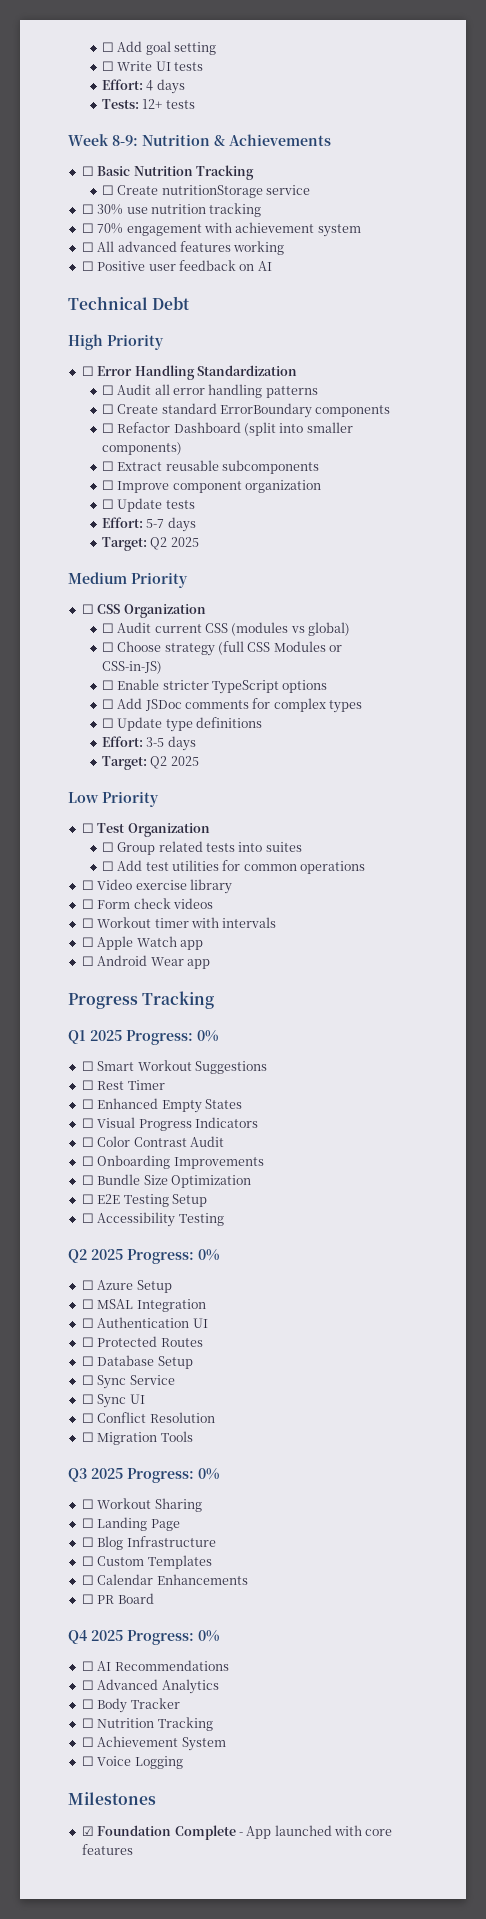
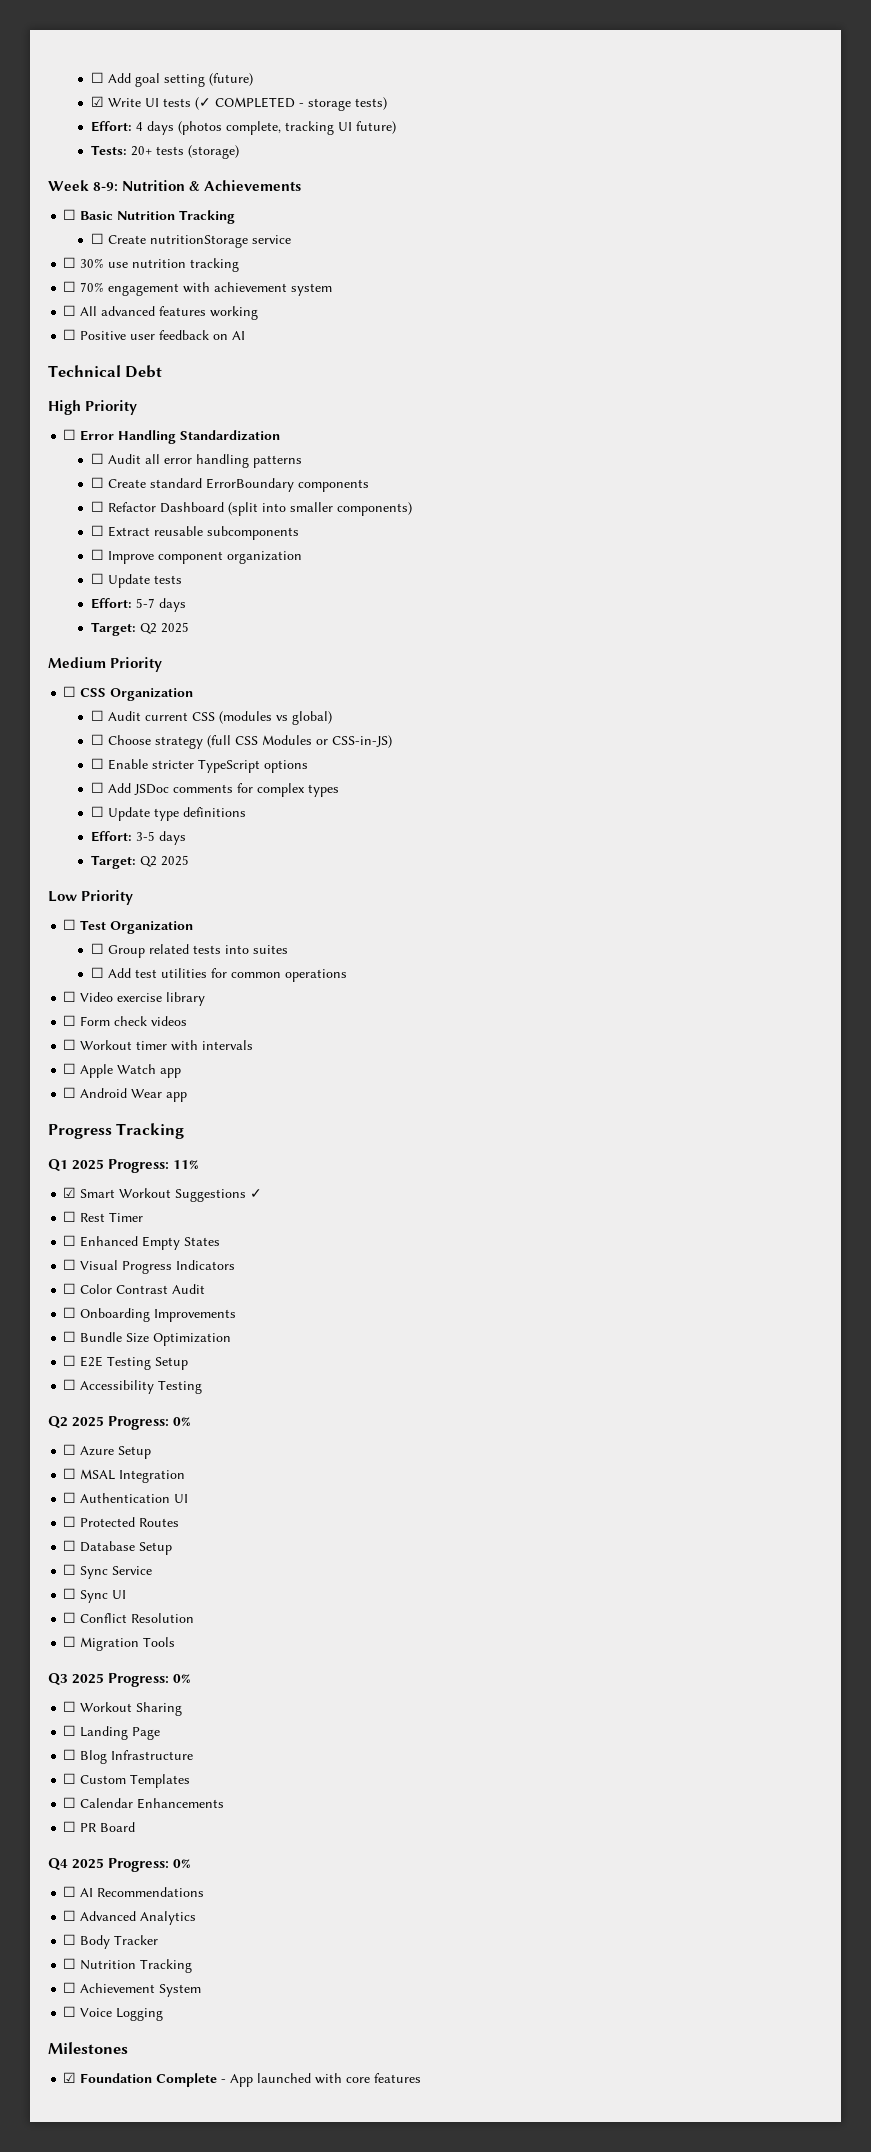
- ☐ Add goal setting
- ☐ Write UI tests
- Effort: 4 days
+ ☐ Add goal setting (future)
+ ☑ Write UI tests (✓ COMPLETED - storage tests)
+ Effort: 4 days (photos complete, tracking UI future)
- Tests: 12+ tests
+ Tests: 20+ tests (storage)
- Q1 2025 Progress: 0%
- ☐ Smart Workout Suggestions
+ Q1 2025 Progress: 11%
+ ☑ Smart Workout Suggestions ✓

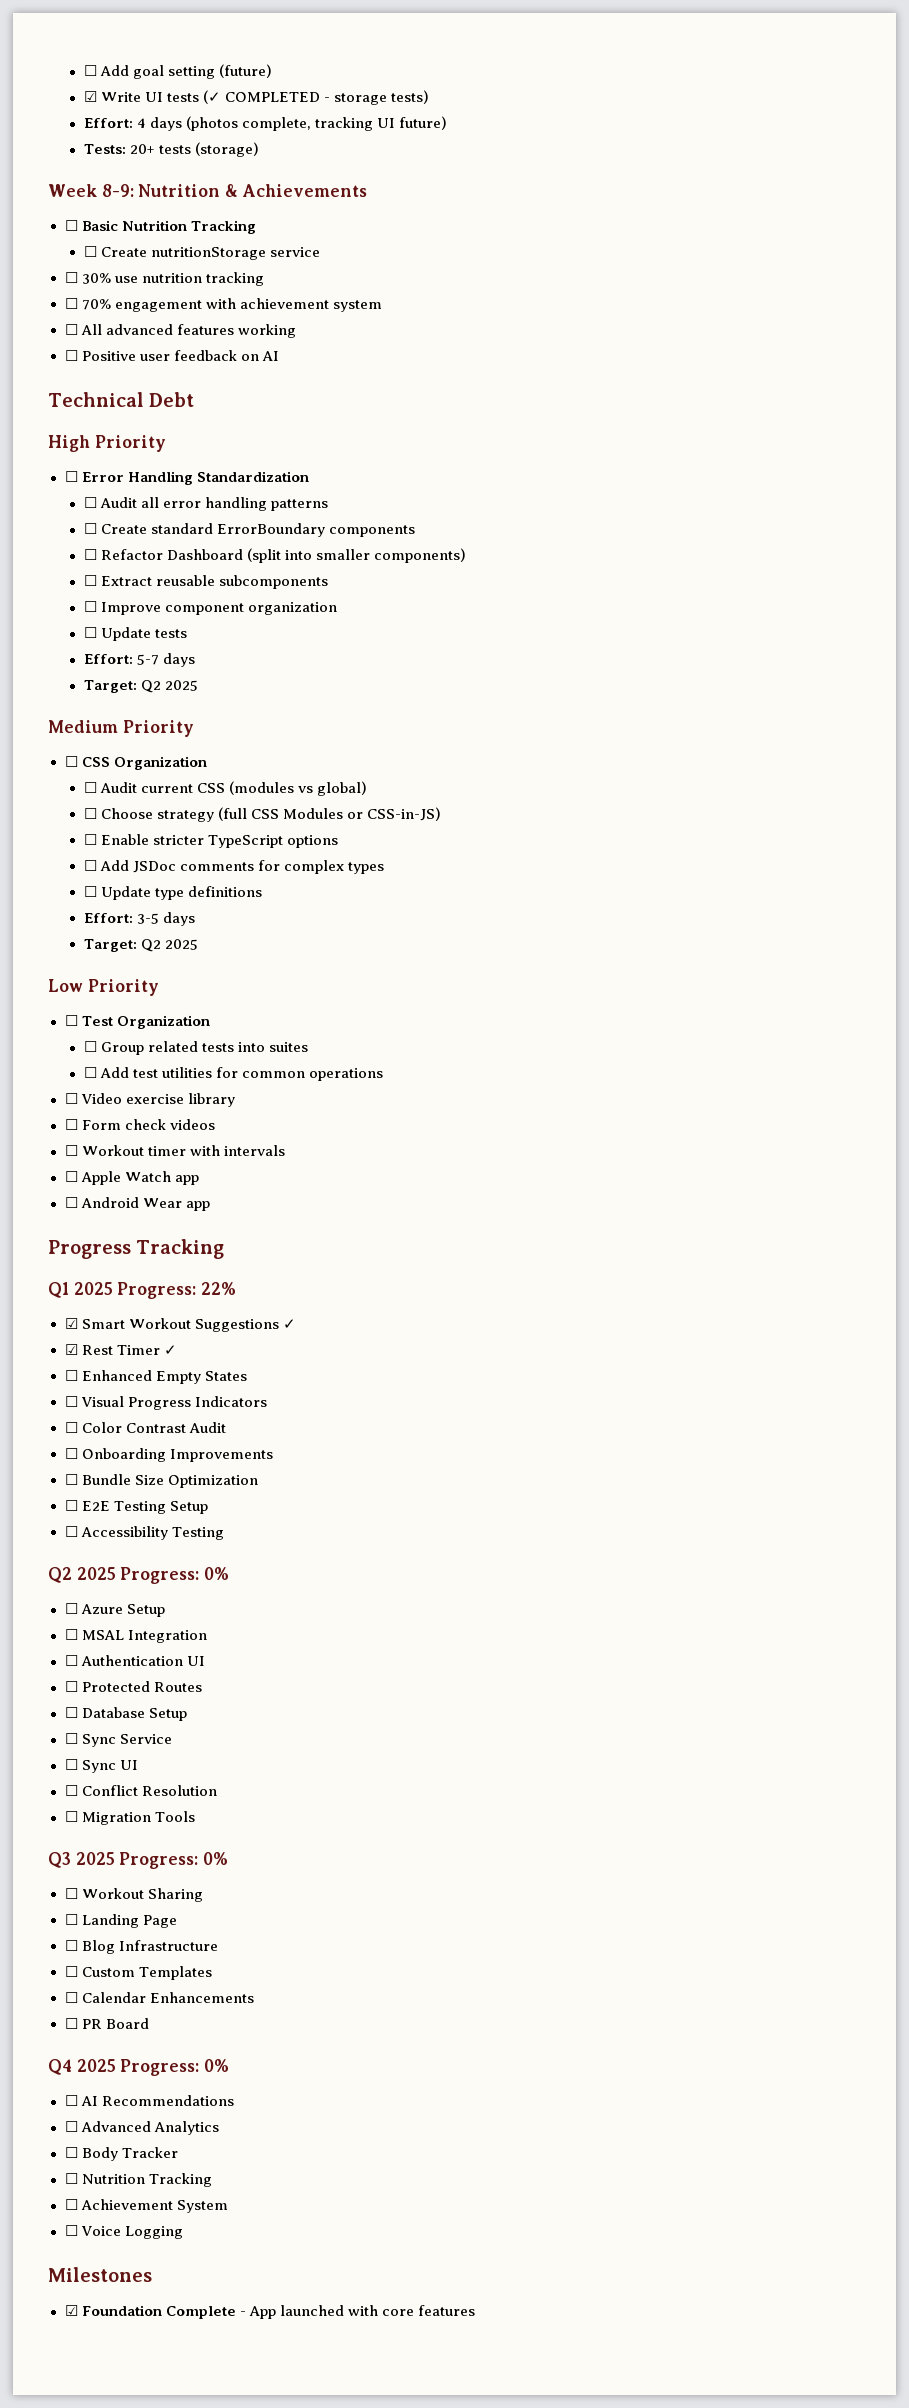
- Q1 2025 Progress: 11%
+ Q1 2025 Progress: 22%
- ☐ Rest Timer
+ ☑ Rest Timer ✓

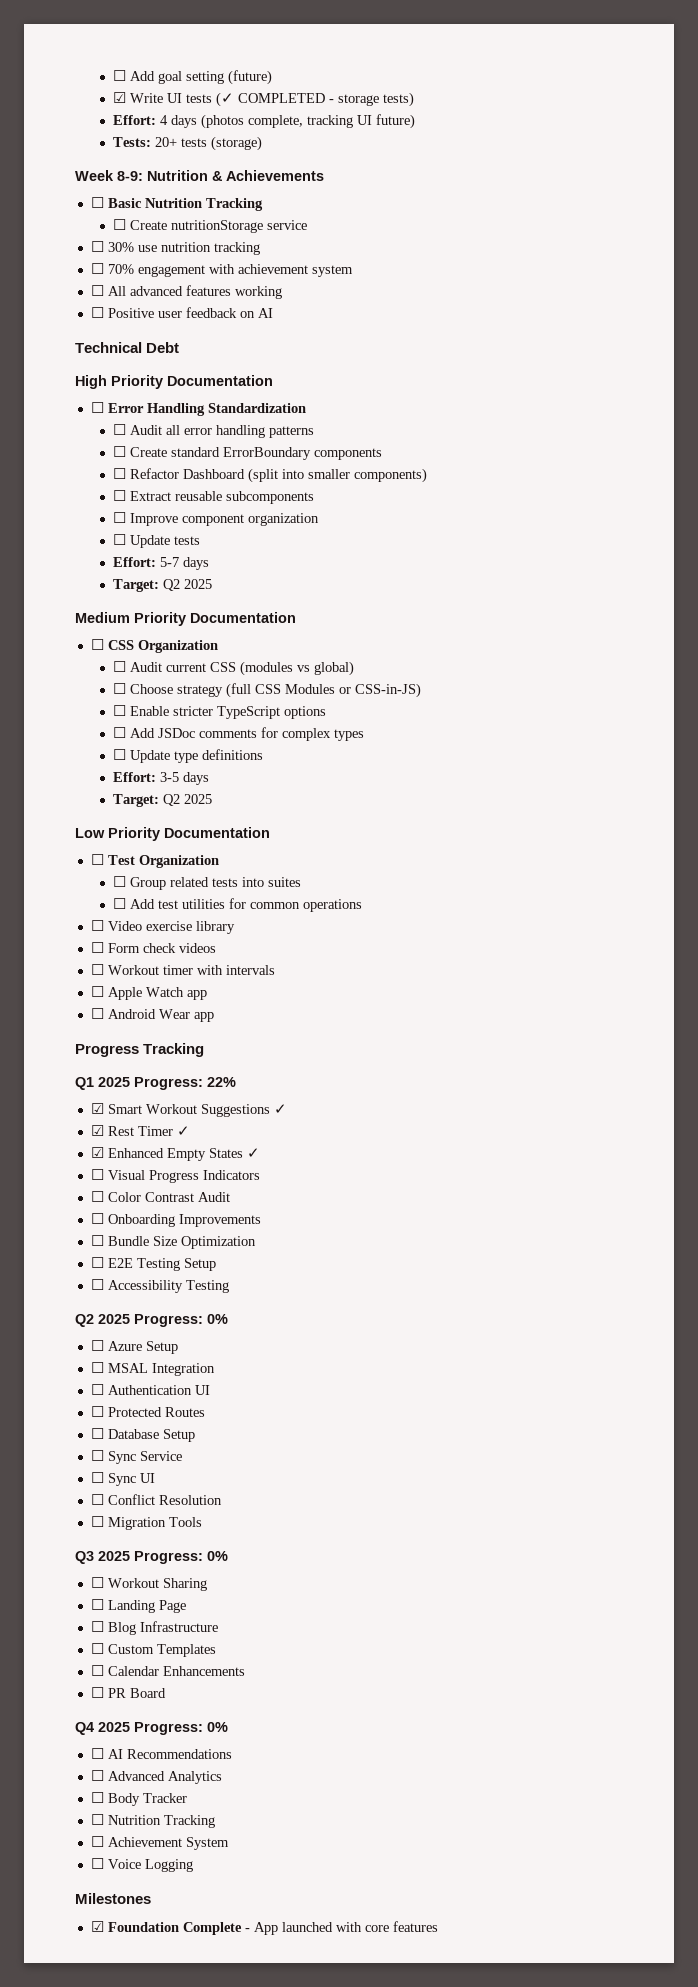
- High Priority
+ High Priority Documentation
- Medium Priority
+ Medium Priority Documentation
- Low Priority
+ Low Priority Documentation
- ☐ Enhanced Empty States
+ ☑ Enhanced Empty States ✓

